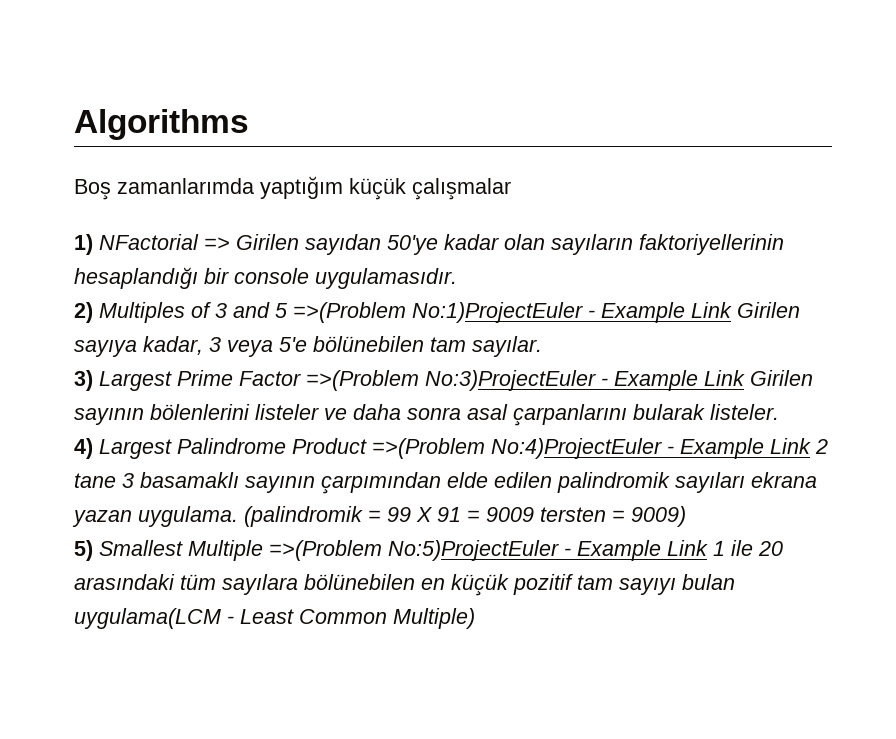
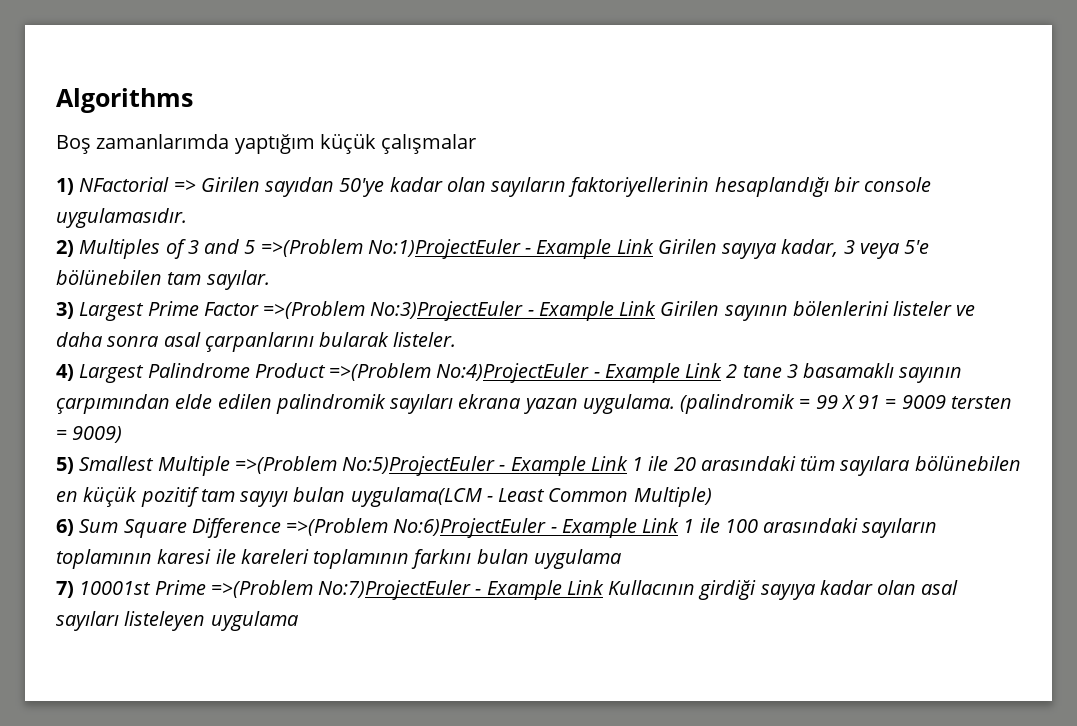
+ 6) Sum Square Difference =>(Problem No:6)ProjectEuler - Example Link 1 ile 100 arasındaki sayıların toplamının karesi ile kareleri toplamının farkını bulan uygulama
+ 7) 10001st Prime =>(Problem No:7)ProjectEuler - Example Link Kullacının girdiği sayıya kadar olan asal sayıları listeleyen uygulama

